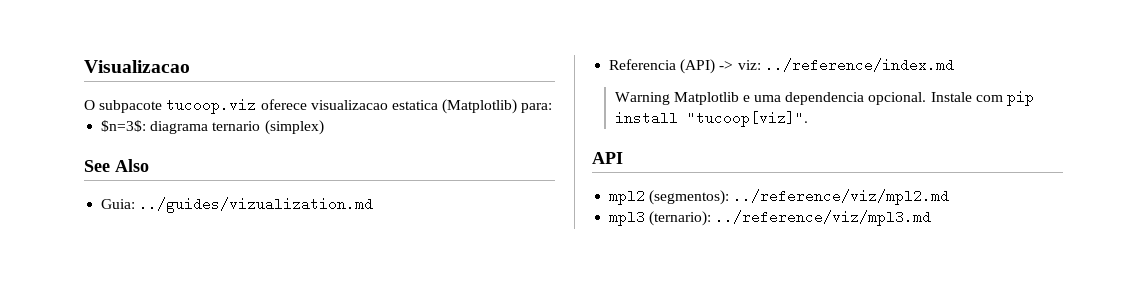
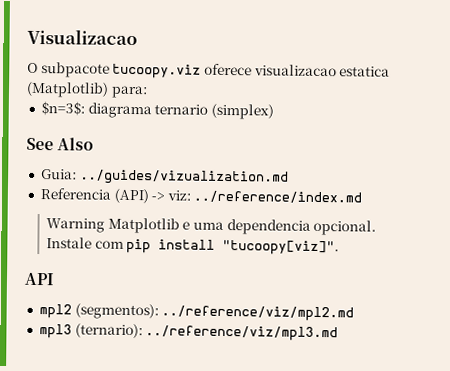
- O subpacote tucoop.viz oferece visualizacao estatica (Matplotlib) para:
+ O subpacote tucoopy.viz oferece visualizacao estatica (Matplotlib) para:
- Instale com pip install "tucoop[viz]".
+ Instale com pip install "tucoopy[viz]".

